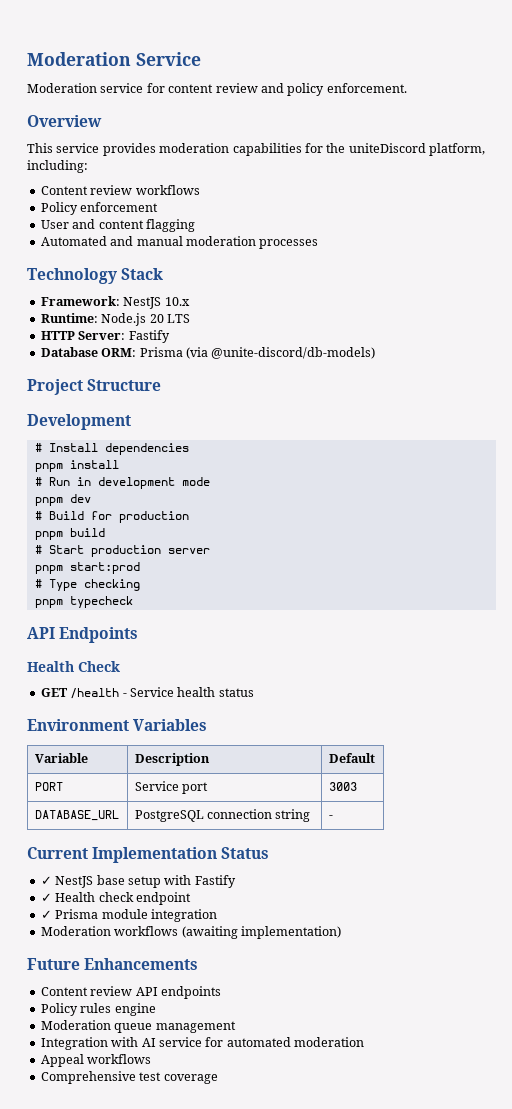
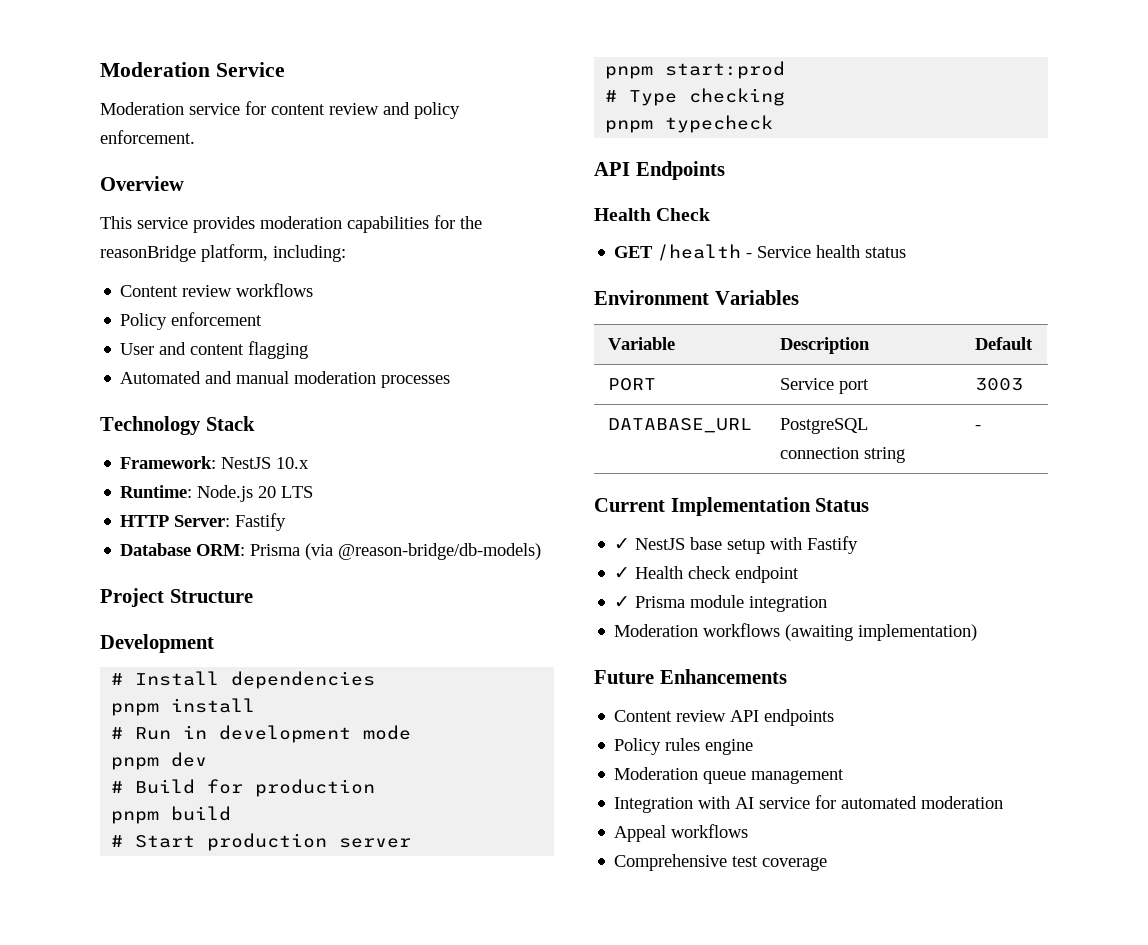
- This service provides moderation capabilities for the uniteDiscord platform, including:
+ This service provides moderation capabilities for the reasonBridge platform, including:
- Database ORM: Prisma (via @unite-discord/db-models)
+ Database ORM: Prisma (via @reason-bridge/db-models)

